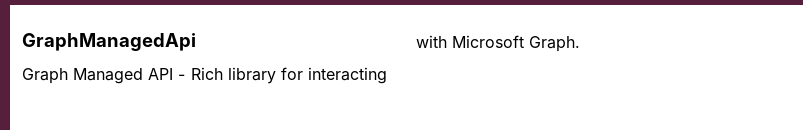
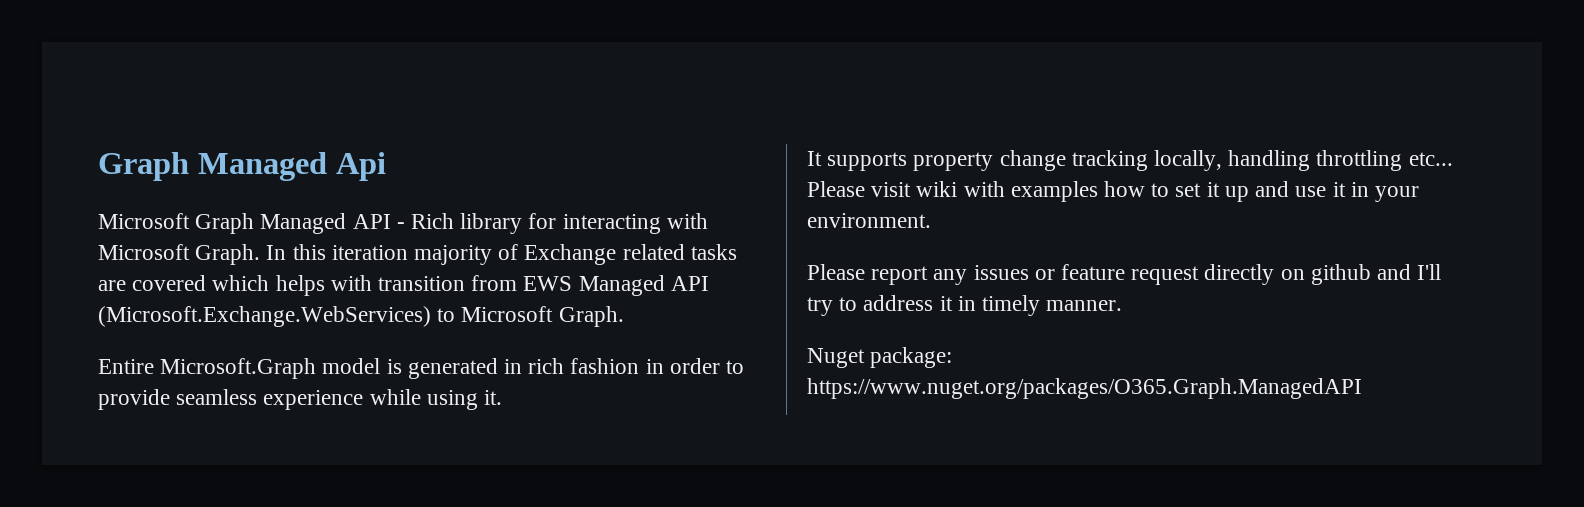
- GraphManagedApi
- Graph Managed API - Rich library for interacting with Microsoft Graph.
+ Graph Managed Api
+ Microsoft Graph Managed API - Rich library for interacting with Microsoft Graph.
+ In this iteration majority of Exchange related tasks are covered which helps with transition from EWS Managed API (Microsoft.Exchange.WebServices) to Microsoft Graph.
+ Entire Microsoft.Graph model is generated in rich fashion in order to provide seamless experience while using it.
+ It supports property change tracking locally, handling throttling etc... Please visit wiki with examples how to set it up and use it in your environment.
+ Please report any issues or feature request directly on github and I'll try to address it in timely manner.
+ Nuget package: https://www.nuget.org/packages/O365.Graph.ManagedAPI

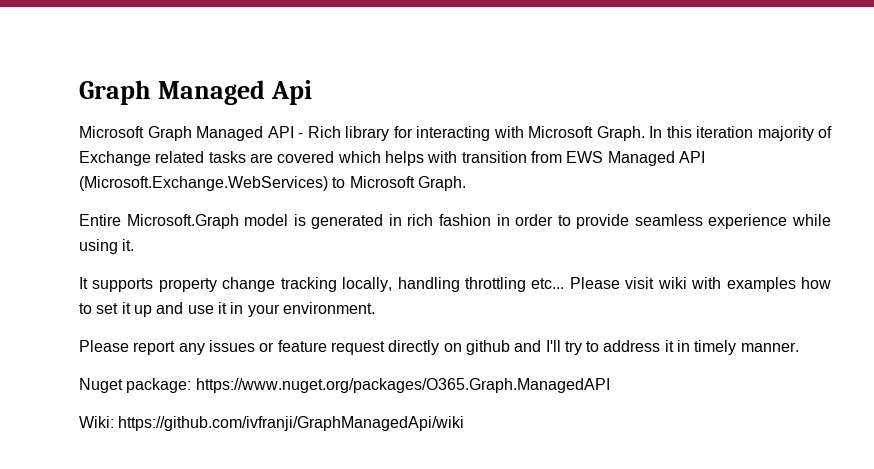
+ Wiki: https://github.com/ivfranji/GraphManagedApi/wiki

